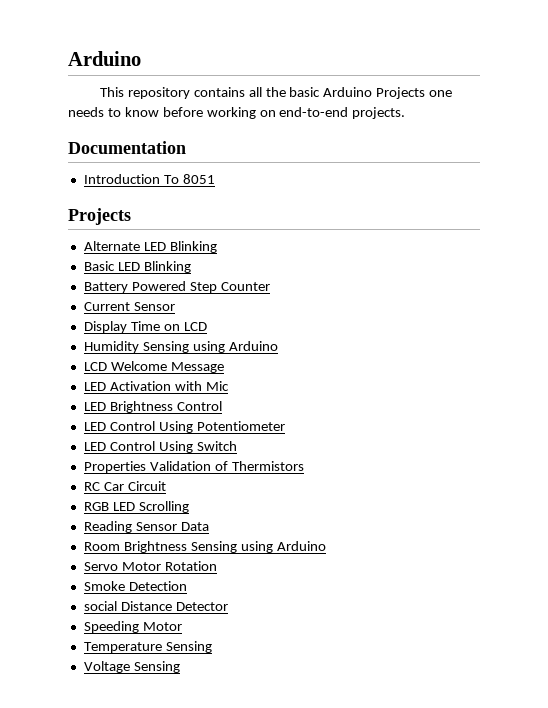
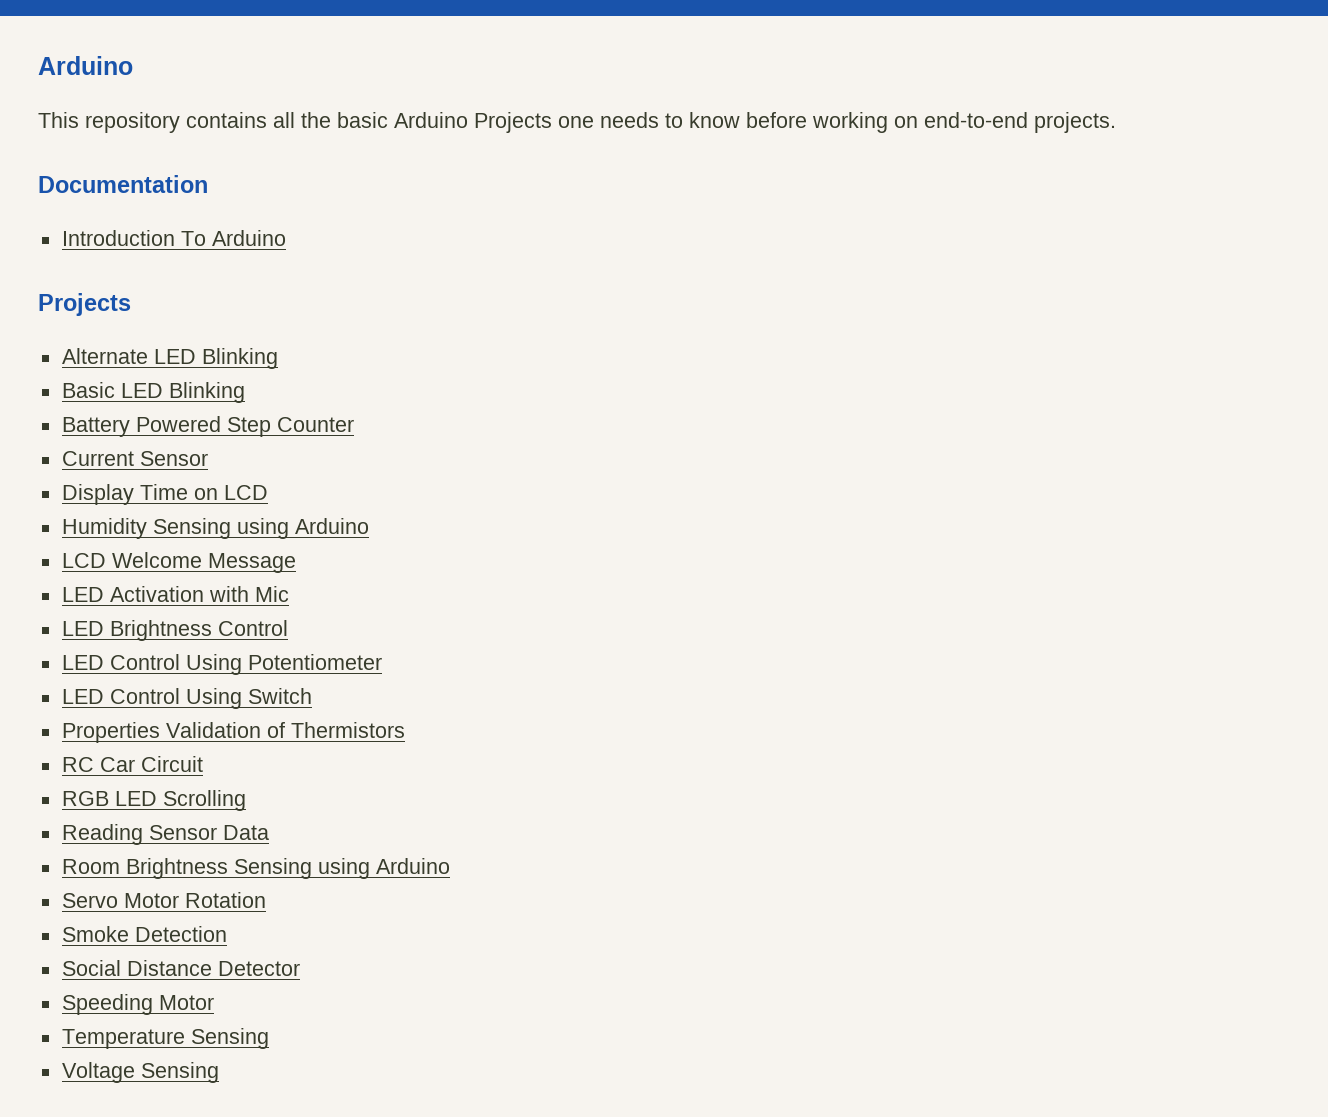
- Introduction To 8051
+ Introduction To Arduino
- social Distance Detector
+ Social Distance Detector

